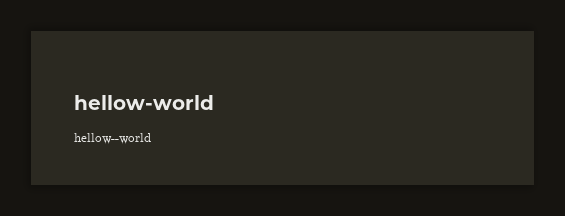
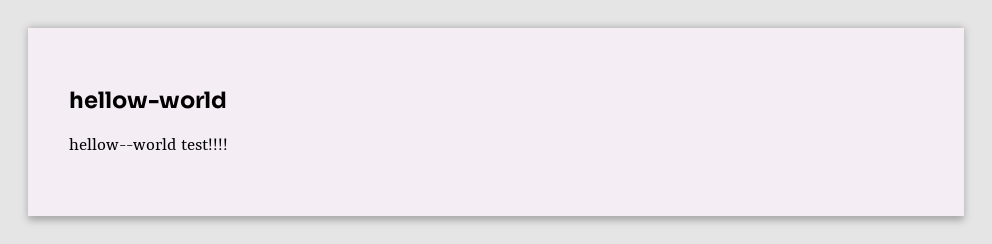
- hellow--world
+ hellow--world test!!!!

